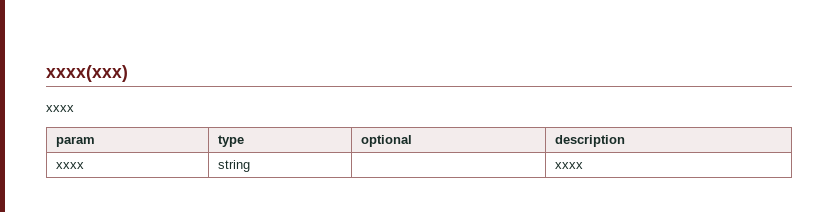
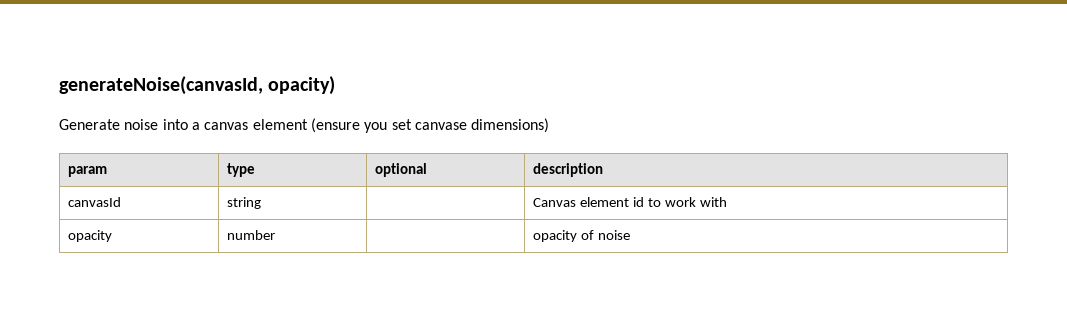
- xxxx(xxx)
- xxxx
+ generateNoise(canvasId, opacity)
+ Generate noise into a canvas element (ensure you set canvase dimensions)
- xxxx | string | | xxxx
+ canvasId | string | | Canvas element id to work with
+ opacity | number | | opacity of noise

